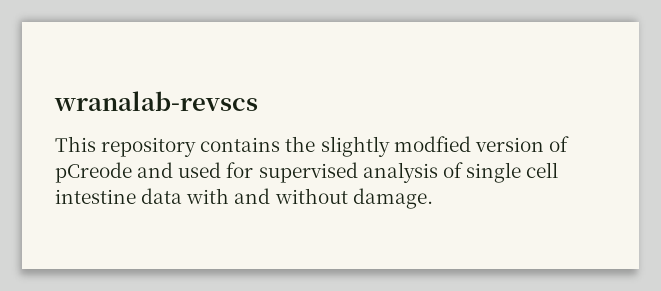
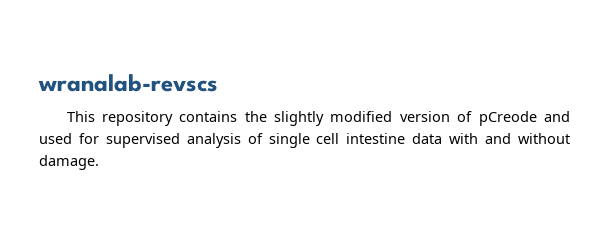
- This repository contains the slightly modfied version of pCreode and used for supervised analysis of single cell intestine data with and without damage.
+ This repository contains the slightly modified version of pCreode and used for supervised analysis of single cell intestine data with and without damage.

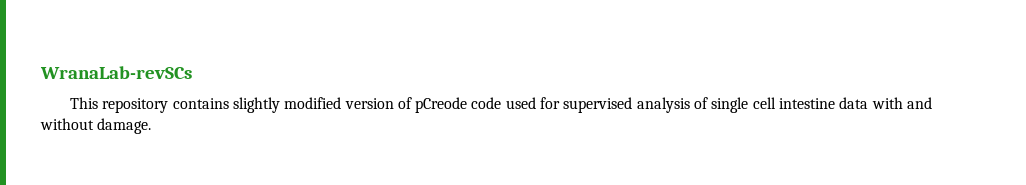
- wranalab-revscs
+ WranaLab-revSCs
- This repository contains the slightly modified version of pCreode and used for supervised analysis of single cell intestine data with and without damage.
+ This repository contains slightly modified version of pCreode code used for supervised analysis of single cell intestine data with and without damage.

